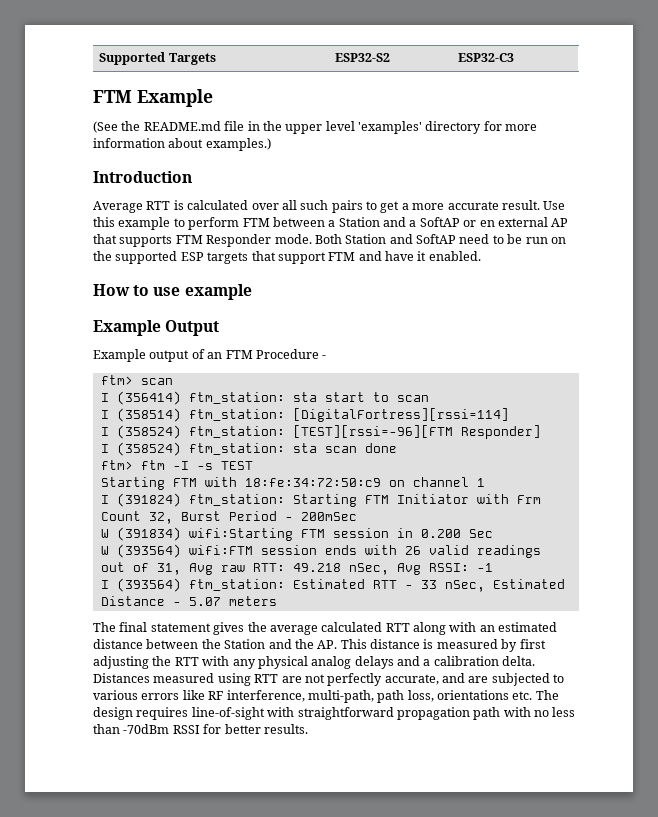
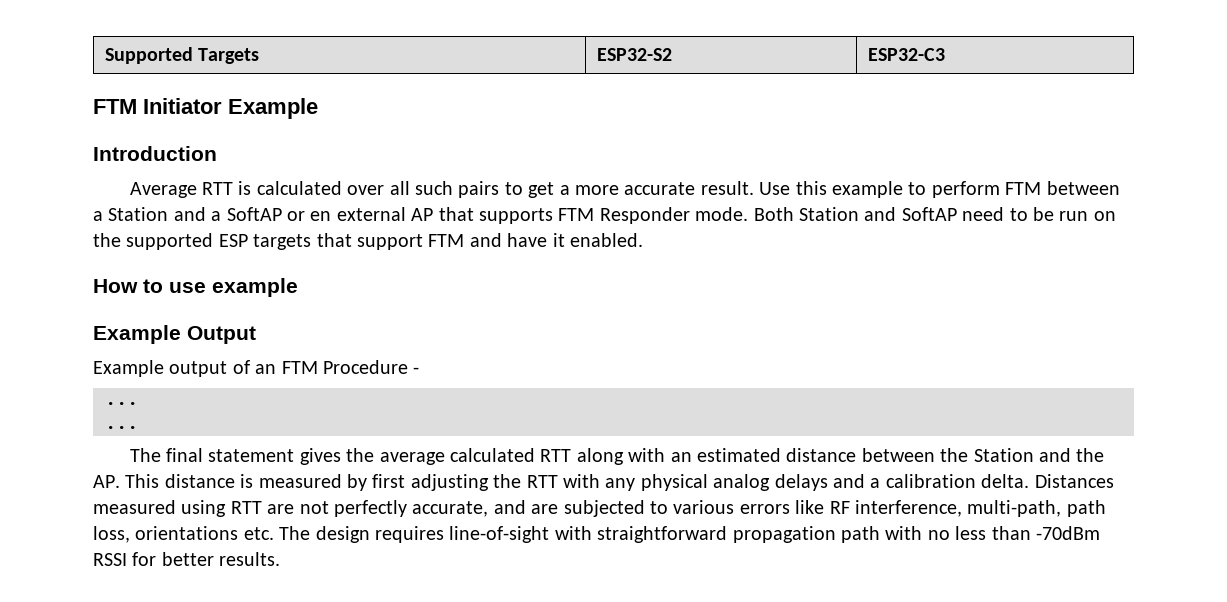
- FTM Example
- (See the README.md file in the upper level 'examples' directory for more information about examples.)
+ FTM Initiator Example
  Example output of an FTM Procedure -
- ftm> scan
- I (356414) ftm_station: sta start to scan
- I (358514) ftm_station: [DigitalFortress][rssi=114]
- I (358524) ftm_station: [TEST][rssi=-96][FTM Responder]
- I (358524) ftm_station: sta scan done
- ftm> ftm -I -s TEST
- Starting FTM with 18:fe:34:72:50:c9 on channel 1
- I (391824) ftm_station: Starting FTM Initiator with Frm Count 32, Burst Period - 200mSec
- W (391834) wifi:Starting FTM session in 0.200 Sec
- W (393564) wifi:FTM session ends with 26 valid readings out of 31, Avg raw RTT: 49.218 nSec, Avg RSSI: -1
- I (393564) ftm_station: Estimated RTT - 33 nSec, Estimated Distance - 5.07 meters
+ ...
+ ...

